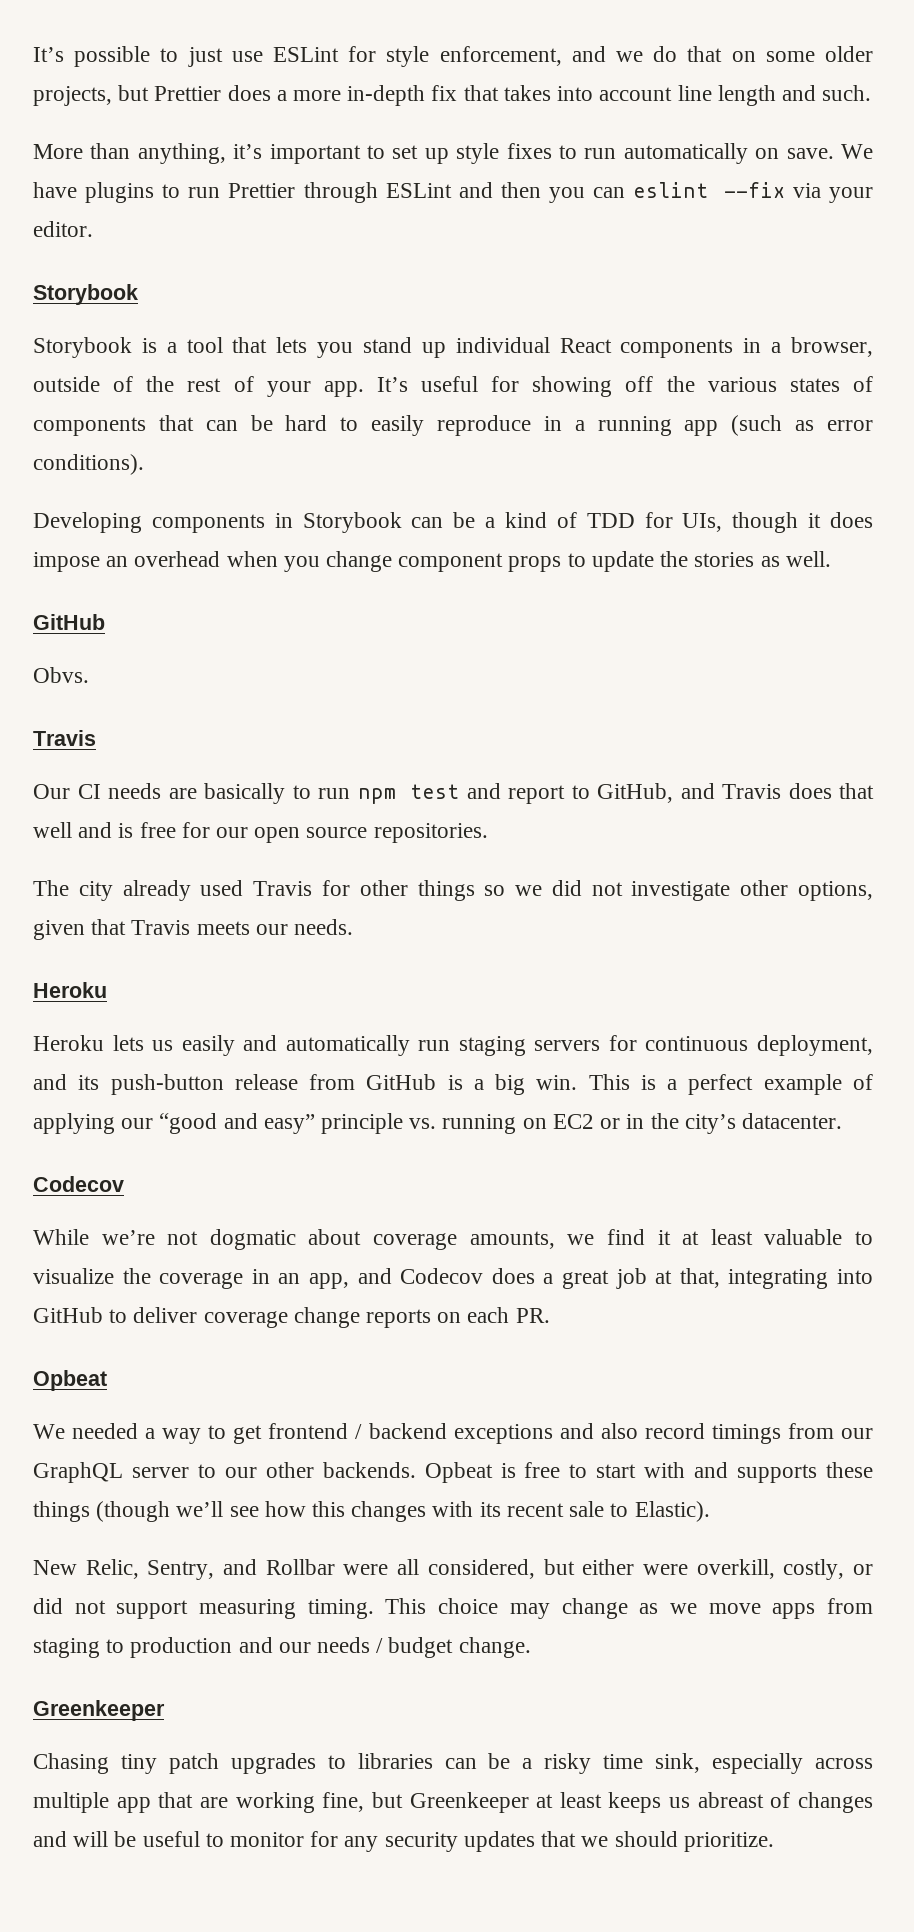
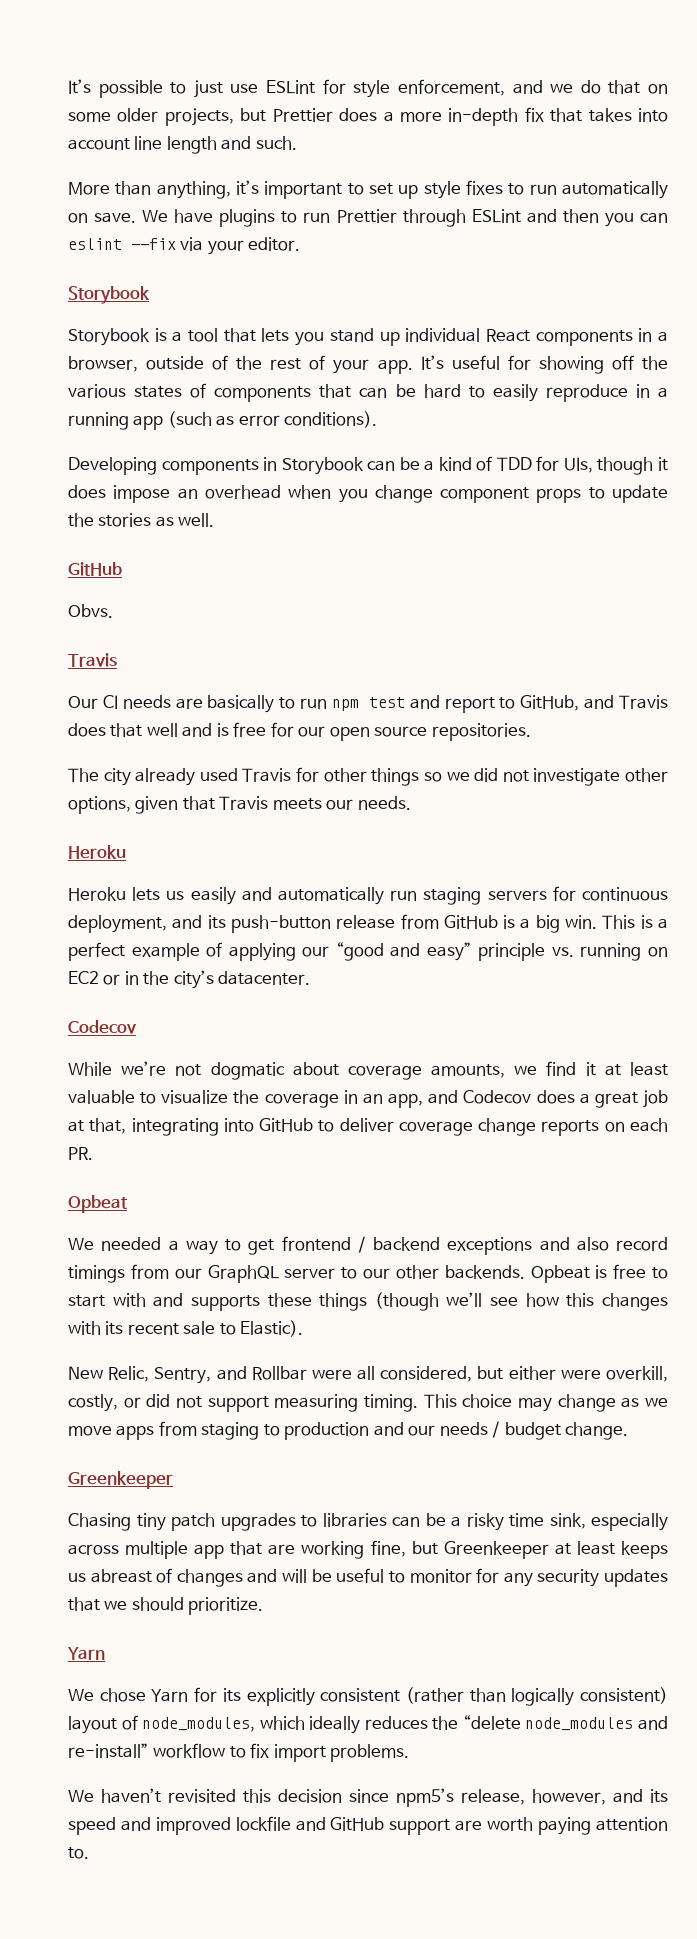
  Chasing tiny patch upgrades to libraries can be a risky time sink, especially across multiple app that are working fine, but Greenkeeper at least keeps us abreast of changes and will be useful to monitor for any security updates that we should prioritize.
+ Yarn
+ We chose Yarn for its explicitly consistent (rather than logically consistent) layout of node_modules, which ideally reduces the “delete node_modules and re-install” workflow to fix import problems.
+ We haven’t revisited this decision since npm5’s release, however, and its speed and improved lockfile and GitHub support are worth paying attention to.

